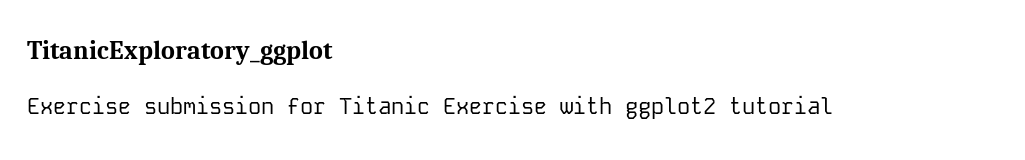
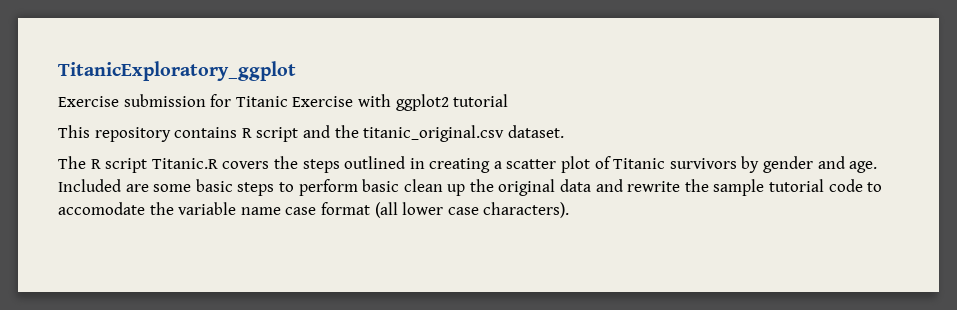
+ This repository contains R script and the titanic_original.csv dataset.
+ The R script Titanic.R covers the steps outlined in creating a scatter plot of Titanic survivors by gender and age. Included are some basic steps to perform basic clean up the original data and rewrite the sample tutorial code to accomodate the variable name case format (all lower case characters).

